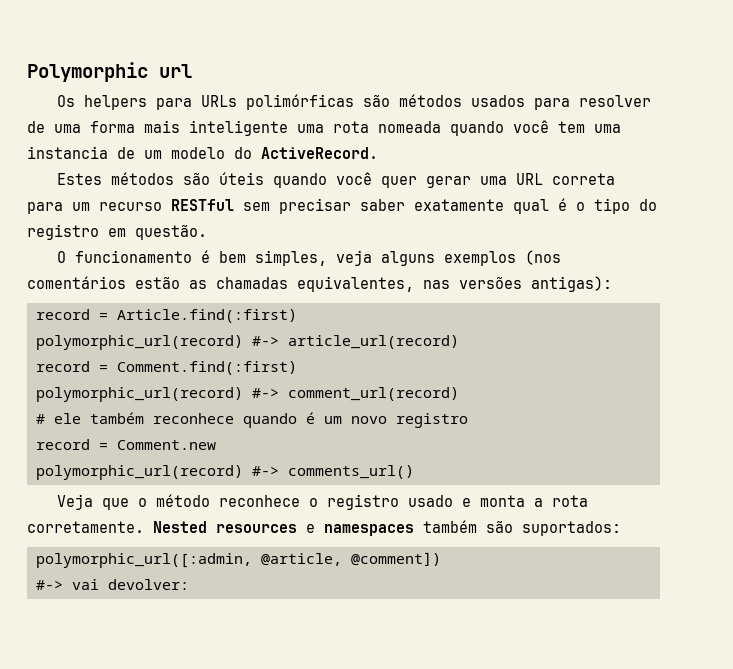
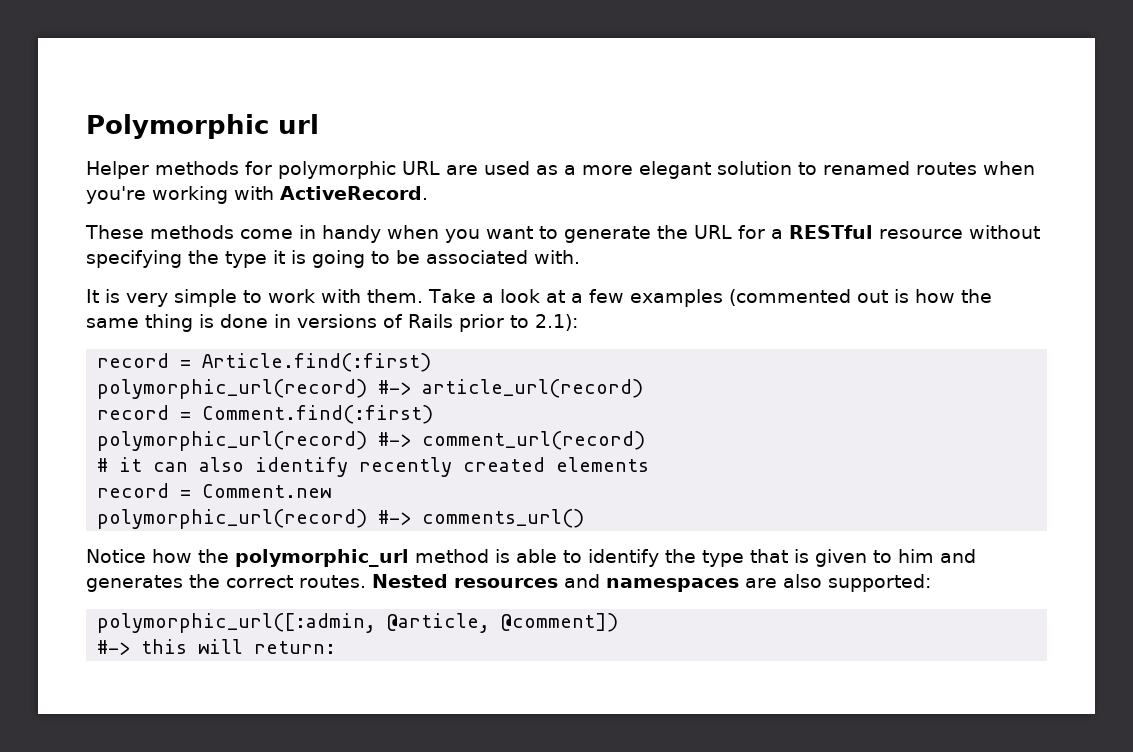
- Os helpers para URLs polimórficas são métodos usados para resolver de uma forma mais inteligente uma rota nomeada quando você tem uma instancia de um modelo do ActiveRecord.
- Estes métodos são úteis quando você quer gerar uma URL correta para um recurso RESTful sem precisar saber exatamente qual é o tipo do registro em questão.
- O funcionamento é bem simples, veja alguns exemplos (nos comentários estão as chamadas equivalentes, nas versões antigas):
+ Helper methods for polymorphic URL are used as a more elegant solution to renamed routes when you're working with ActiveRecord.
+ These methods come in handy when you want to generate the URL for a RESTful resource without specifying the type it is going to be associated with.
+ It is very simple to work with them. Take a look at a few examples (commented out is how the same thing is done in versions of Rails prior to 2.1):
- # ele também reconhece quando é um novo registro
+ # it can also identify recently created elements
- Veja que o método reconhece o registro usado e monta a rota corretamente. Nested resources e namespaces também são suportados:
+ Notice how the polymorphic_url method is able to identify the type that is given to him and generates the correct routes. Nested resources and namespaces are also supported:
- #-> vai devolver:
+ #-> this will return:

